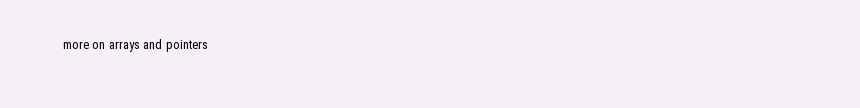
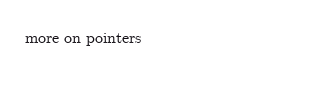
- more on arrays and pointers
+ more on pointers

